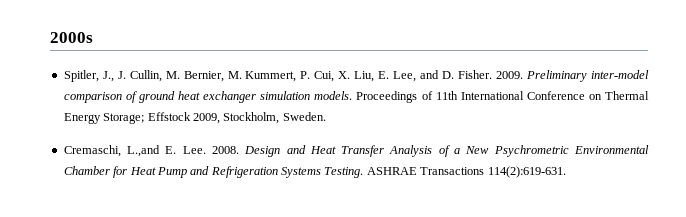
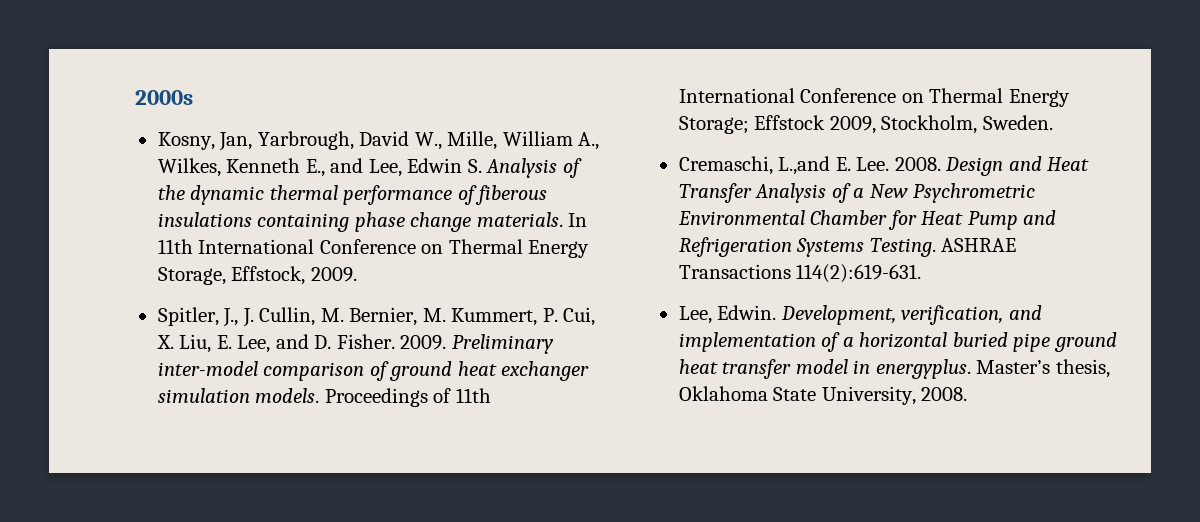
+ Kosny, Jan, Yarbrough, David W., Mille, William A., Wilkes, Kenneth E., and Lee, Edwin S. Analysis of the dynamic thermal performance of fiberous insulations containing phase change materials. In 11th International Conference on Thermal Energy Storage, Effstock, 2009.
+ Lee, Edwin. Development, verification, and implementation of a horizontal buried pipe ground heat transfer model in energyplus. Master’s thesis, Oklahoma State University, 2008.

